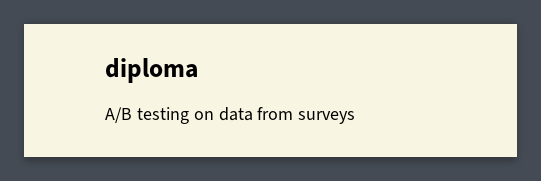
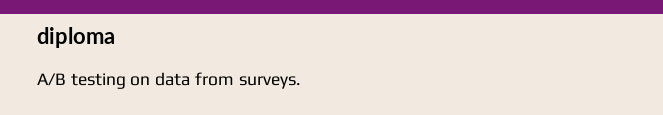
- A/B testing on data from surveys
+ A/B testing on data from surveys.

